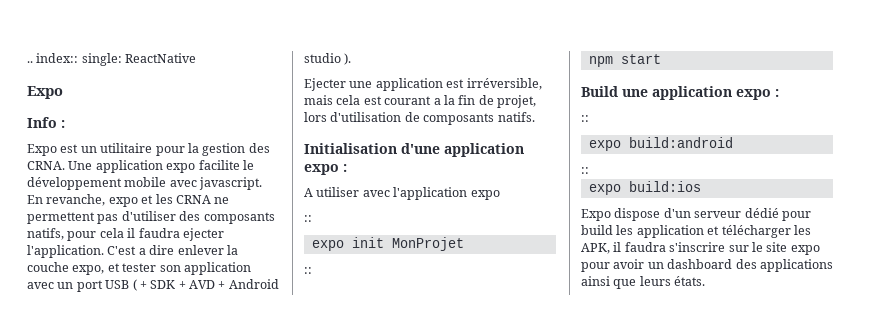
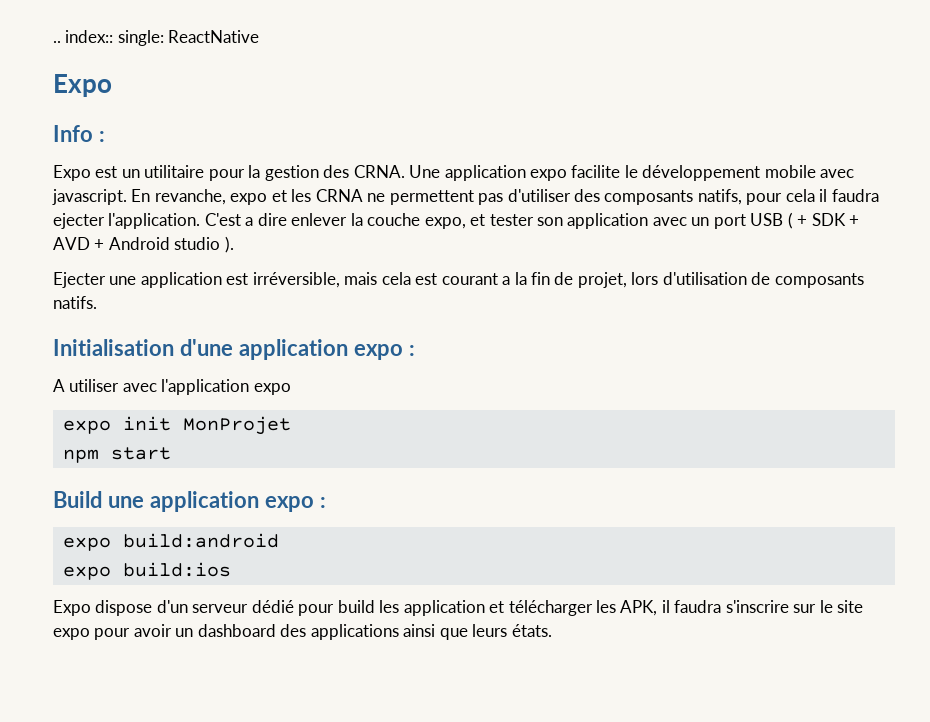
  A utiliser avec l'application expo
- ::
  expo init MonProjet
- ::
  Build une application expo :
- ::
  expo build:android
- ::

